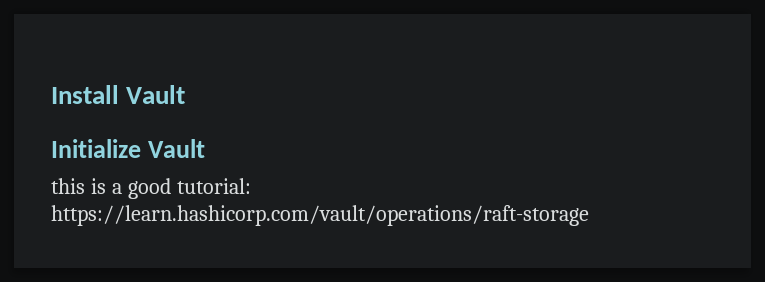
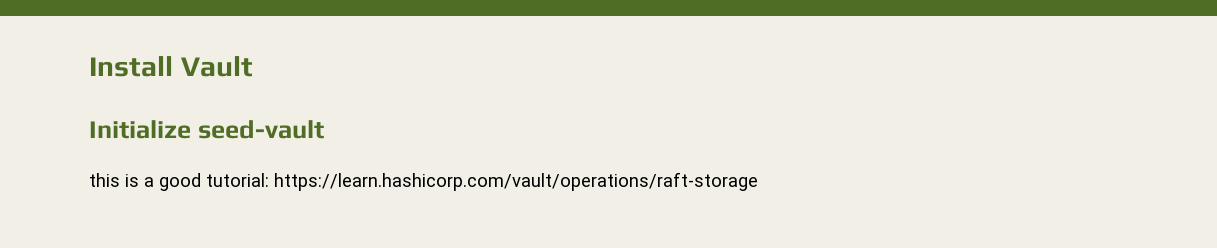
- Initialize Vault
+ Initialize seed-vault

